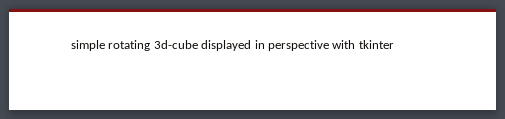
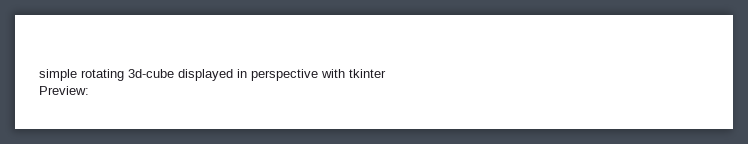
+ Preview:

